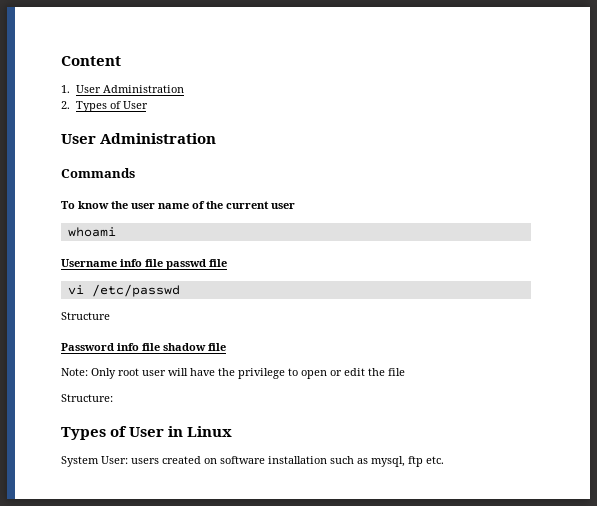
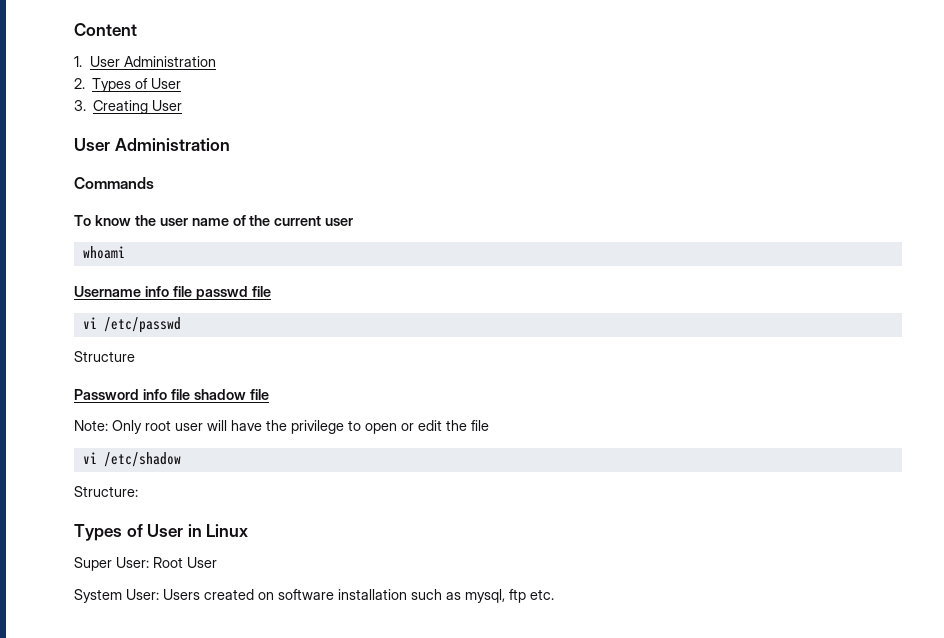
+ 3. Creating User
+ vi /etc/shadow
+ Super User: Root User
- System User: users created on software installation such as mysql, ftp etc.
+ System User: Users created on software installation such as mysql, ftp etc.

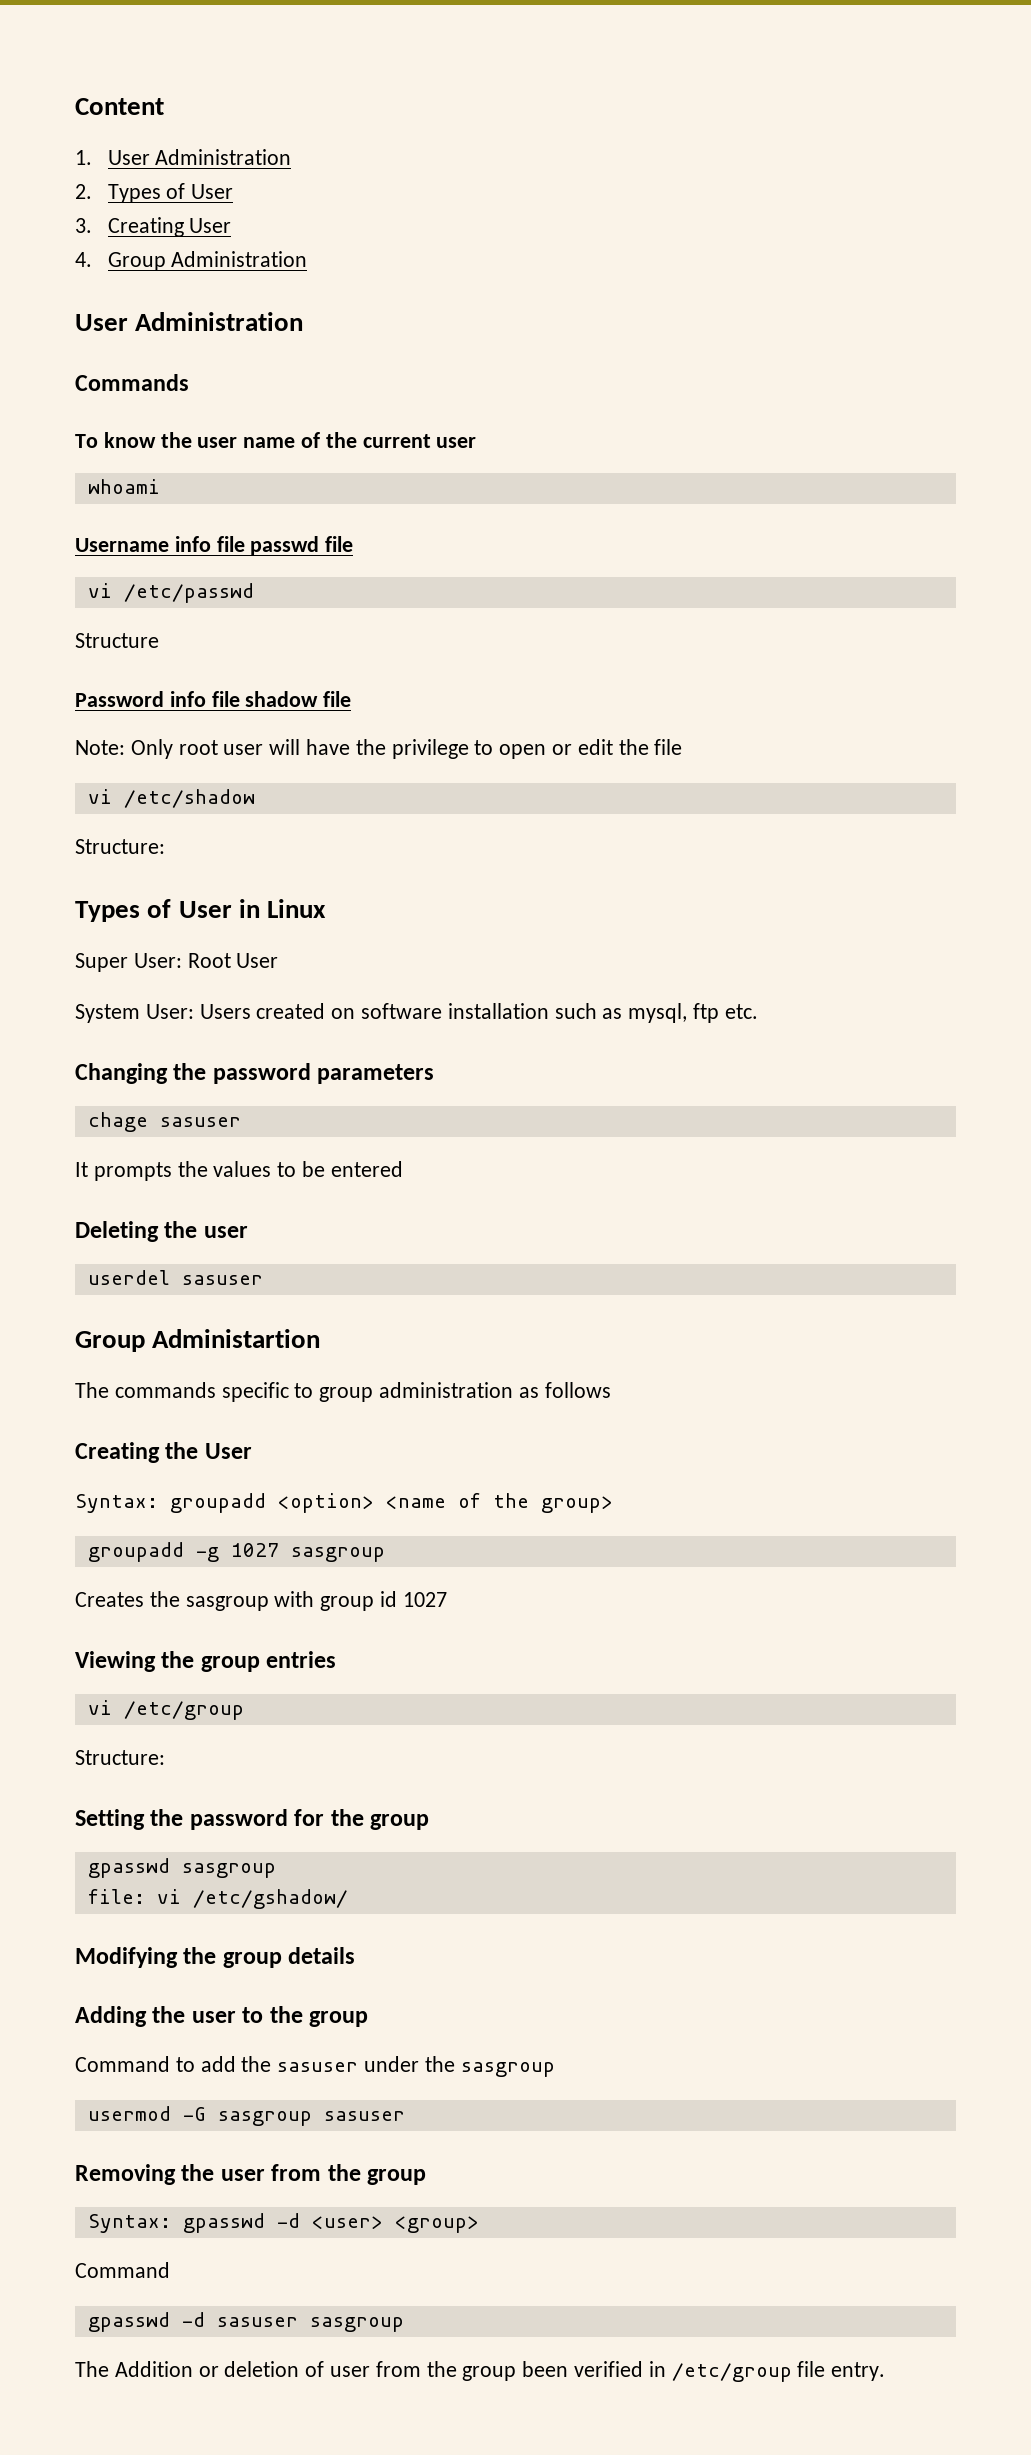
+ 4. Group Administration
+ Changing the password parameters
+ chage sasuser
+ It prompts the values to be entered
+ Deleting the user
+ userdel sasuser
+ Group Administartion
+ The commands specific to group administration as follows
+ Creating the User
+ Syntax: groupadd <option> <name of the group>
+ groupadd -g 1027 sasgroup
+ Creates the sasgroup with group id 1027
+ Viewing the group entries
+ vi /etc/group
+ Structure:
+ Setting the password for the group
+ gpasswd sasgroup
+ file: vi /etc/gshadow/
+ Modifying the group details
+ Adding the user to the group
+ Command to add the sasuser under the sasgroup
+ usermod -G sasgroup sasuser
+ Removing the user from the group
+ Syntax: gpasswd -d <user> <group>
+ Command
+ gpasswd -d sasuser sasgroup
+ The Addition or deletion of user from the group been verified in /etc/group file entry.

